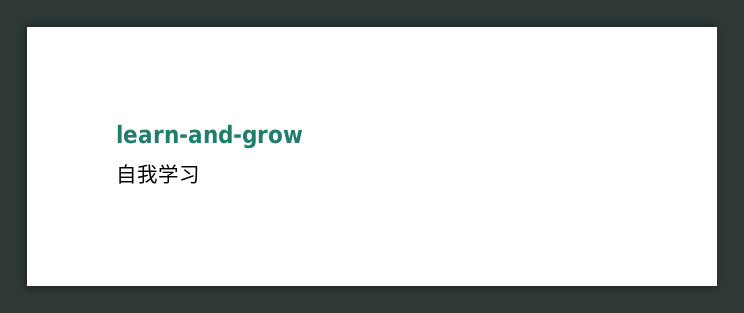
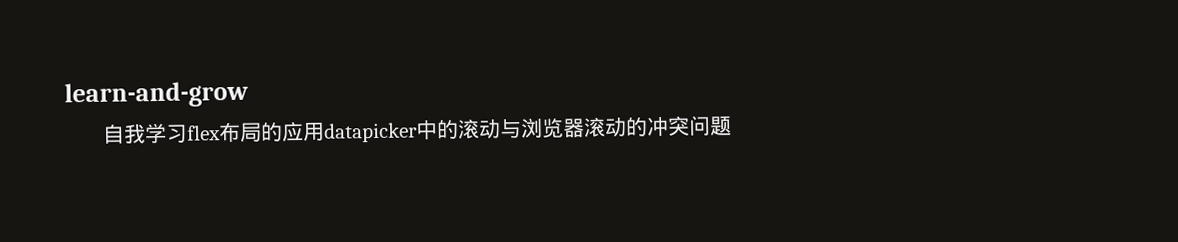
- 自我学习
+ 自我学习flex布局的应用datapicker中的滚动与浏览器滚动的冲突问题

